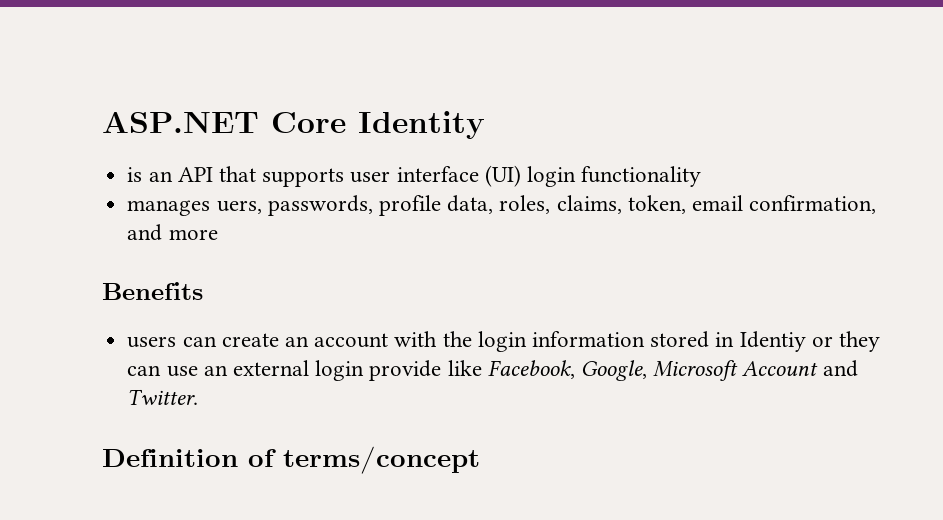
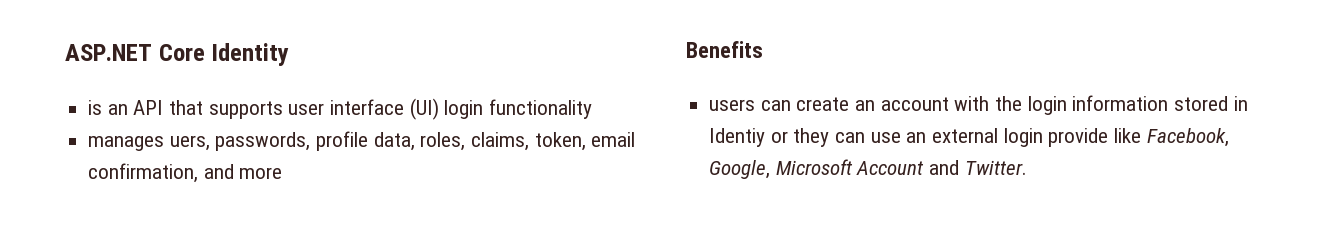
- Definition of terms/concept

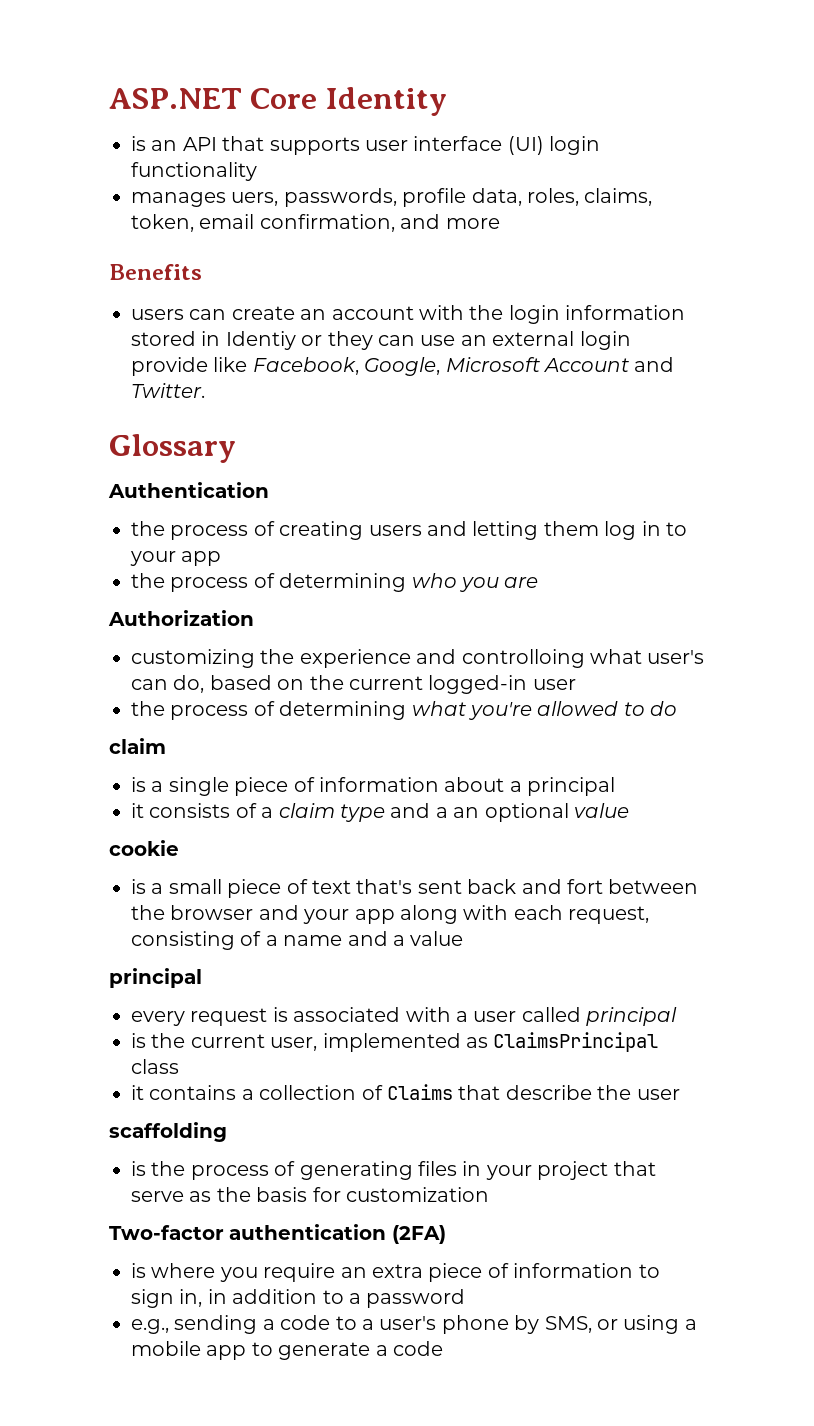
+ Glossary
+ Authentication
+ the process of creating users and letting them log in to your app
+ the process of determining who you are
+ Authorization
+ customizing the experience and controlloing what user's can do, based on the current logged-in user
+ the process of determining what you're allowed to do
+ claim
+ is a single piece of information about a principal
+ it consists of a claim type and a an optional value
+ cookie
+ is a small piece of text that's sent back and fort between the browser and your app along with each request, consisting of a name and a value
+ principal
+ every request is associated with a user called principal
+ is the current user, implemented as ClaimsPrincipal class
+ it contains a collection of Claims that describe the user
+ scaffolding
+ is the process of generating files in your project that serve as the basis for customization
+ Two-factor authentication (2FA)
+ is where you require an extra piece of information to sign in, in addition to a password
+ e.g., sending a code to a user's phone by SMS, or using a mobile app to generate a code

